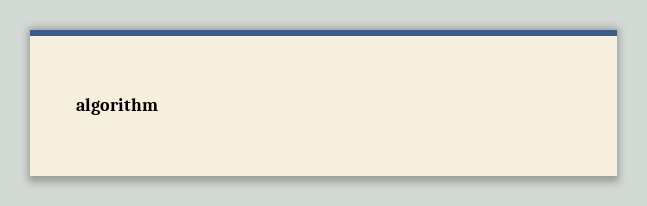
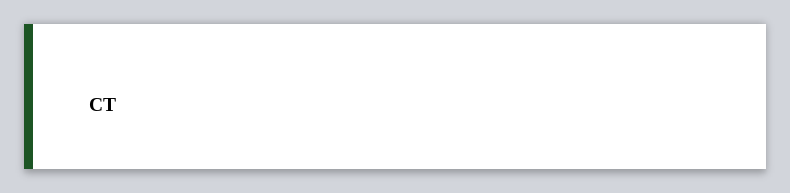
- algorithm
+ CT

